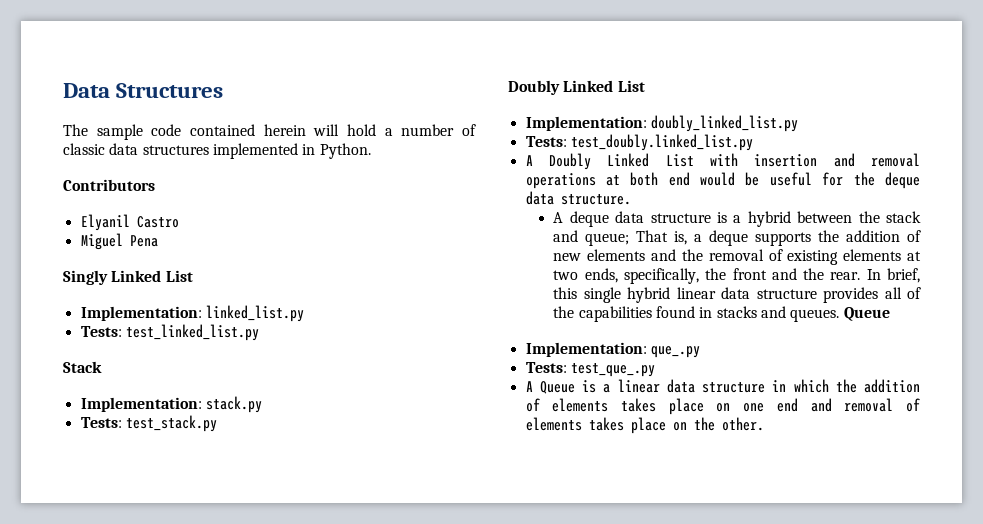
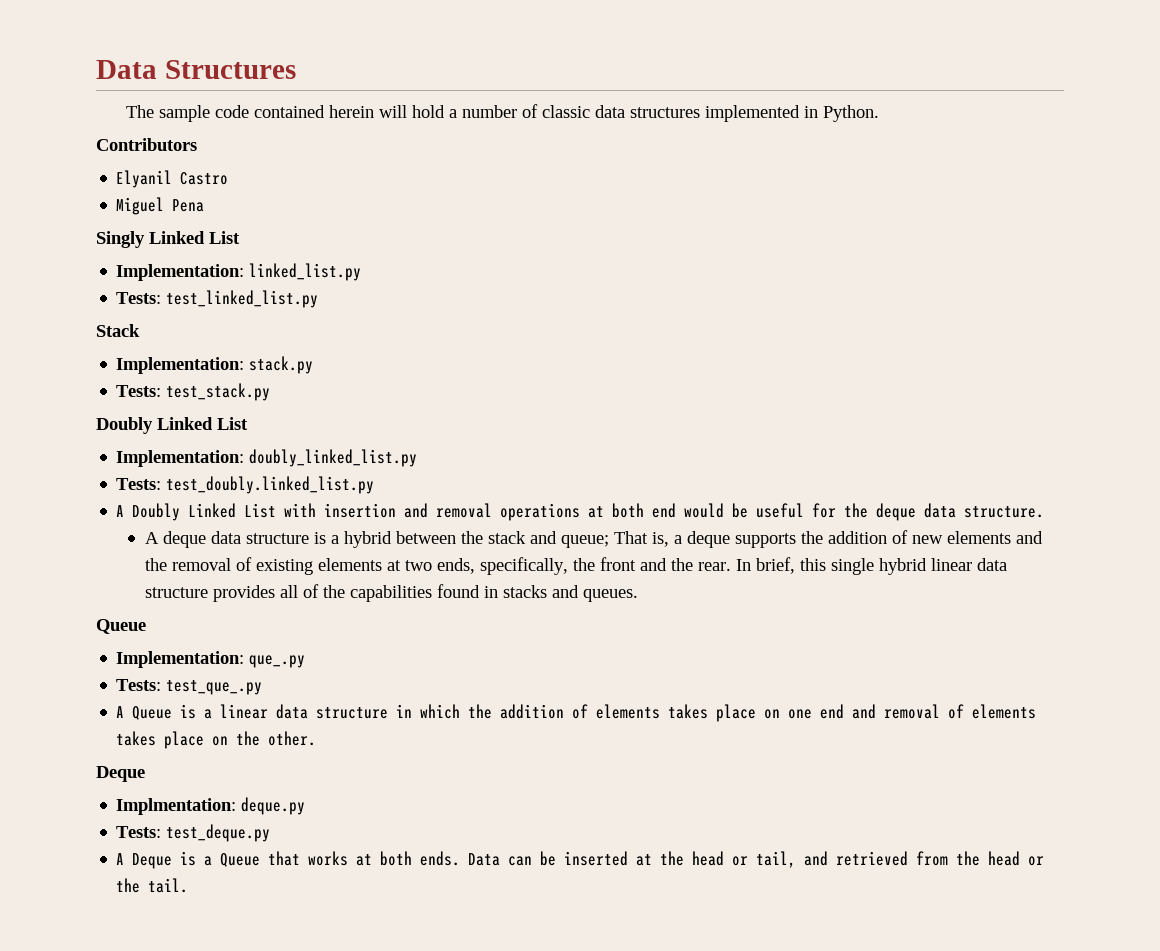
- In brief, this single hybrid linear data structure provides all of the capabilities found in stacks and queues. Queue
+ In brief, this single hybrid linear data structure provides all of the capabilities found in stacks and queues.
+ Queue
  A Queue is a linear data structure in which the addition of elements takes place on one end and removal of elements takes place on the other.
+ Deque
+ Implmentation: deque.py
+ Tests: test_deque.py
+ A Deque is a Queue that works at both ends. Data can be inserted at the head or tail, and retrieved from the head or the tail.

